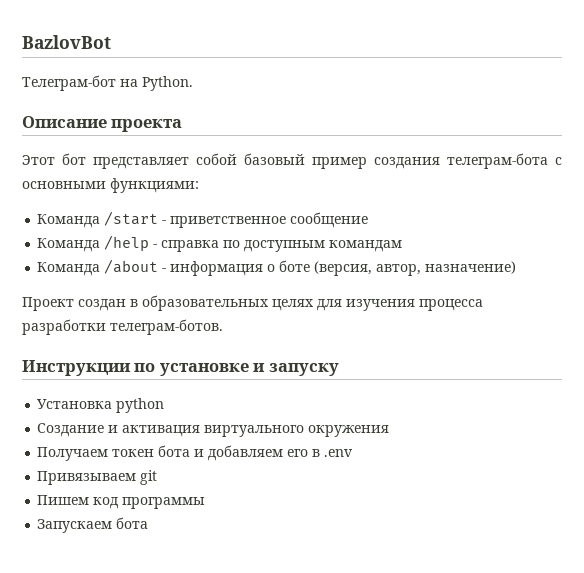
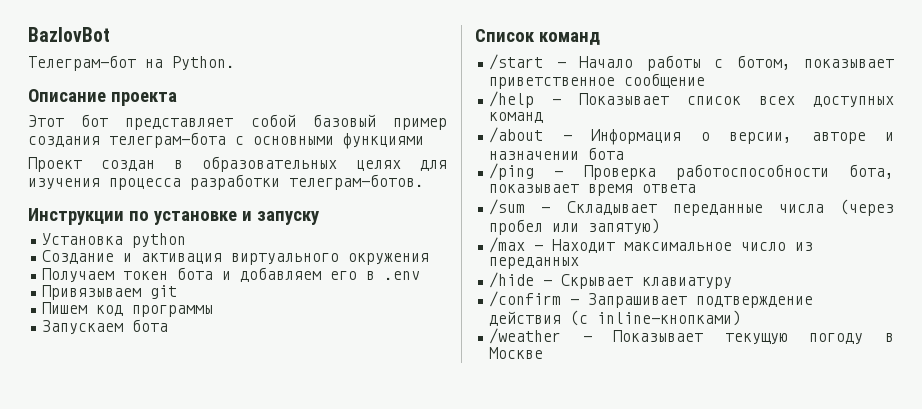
- Этот бот представляет собой базовый пример создания телеграм-бота с основными функциями:
- Команда /start - приветственное сообщение
- Команда /help - справка по доступным командам
- Команда /about - информация о боте (версия, автор, назначение)
+ Этот бот представляет собой базовый пример создания телеграм-бота с основными функциями
+ Список команд
+ /start - Начало работы с ботом, показывает приветственное сообщение
+ /help - Показывает список всех доступных команд
+ /about - Информация о версии, авторе и назначении бота
+ /ping - Проверка работоспособности бота, показывает время ответа
+ /sum - Складывает переданные числа (через пробел или запятую)
+ /max - Находит максимальное число из переданных
+ /hide - Скрывает клавиатуру
+ /confirm - Запрашивает подтверждение действия (с inline-кнопками)
+ /weather - Показывает текущую погоду в Москве

